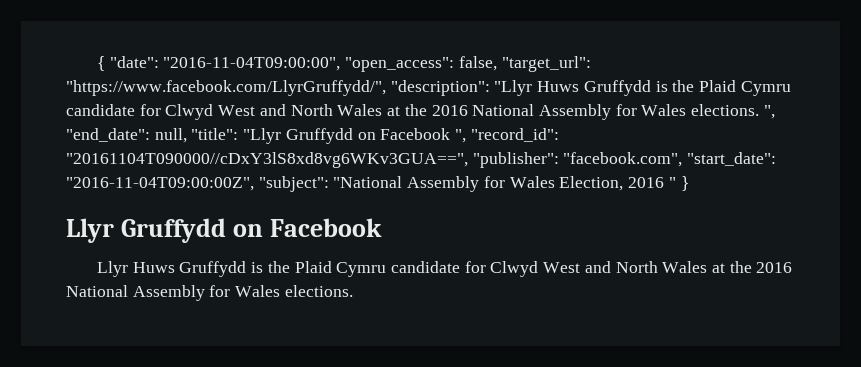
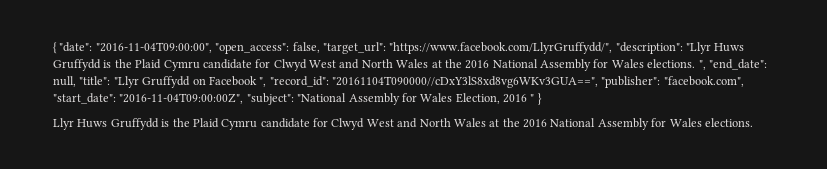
- Llyr Gruffydd on Facebook

